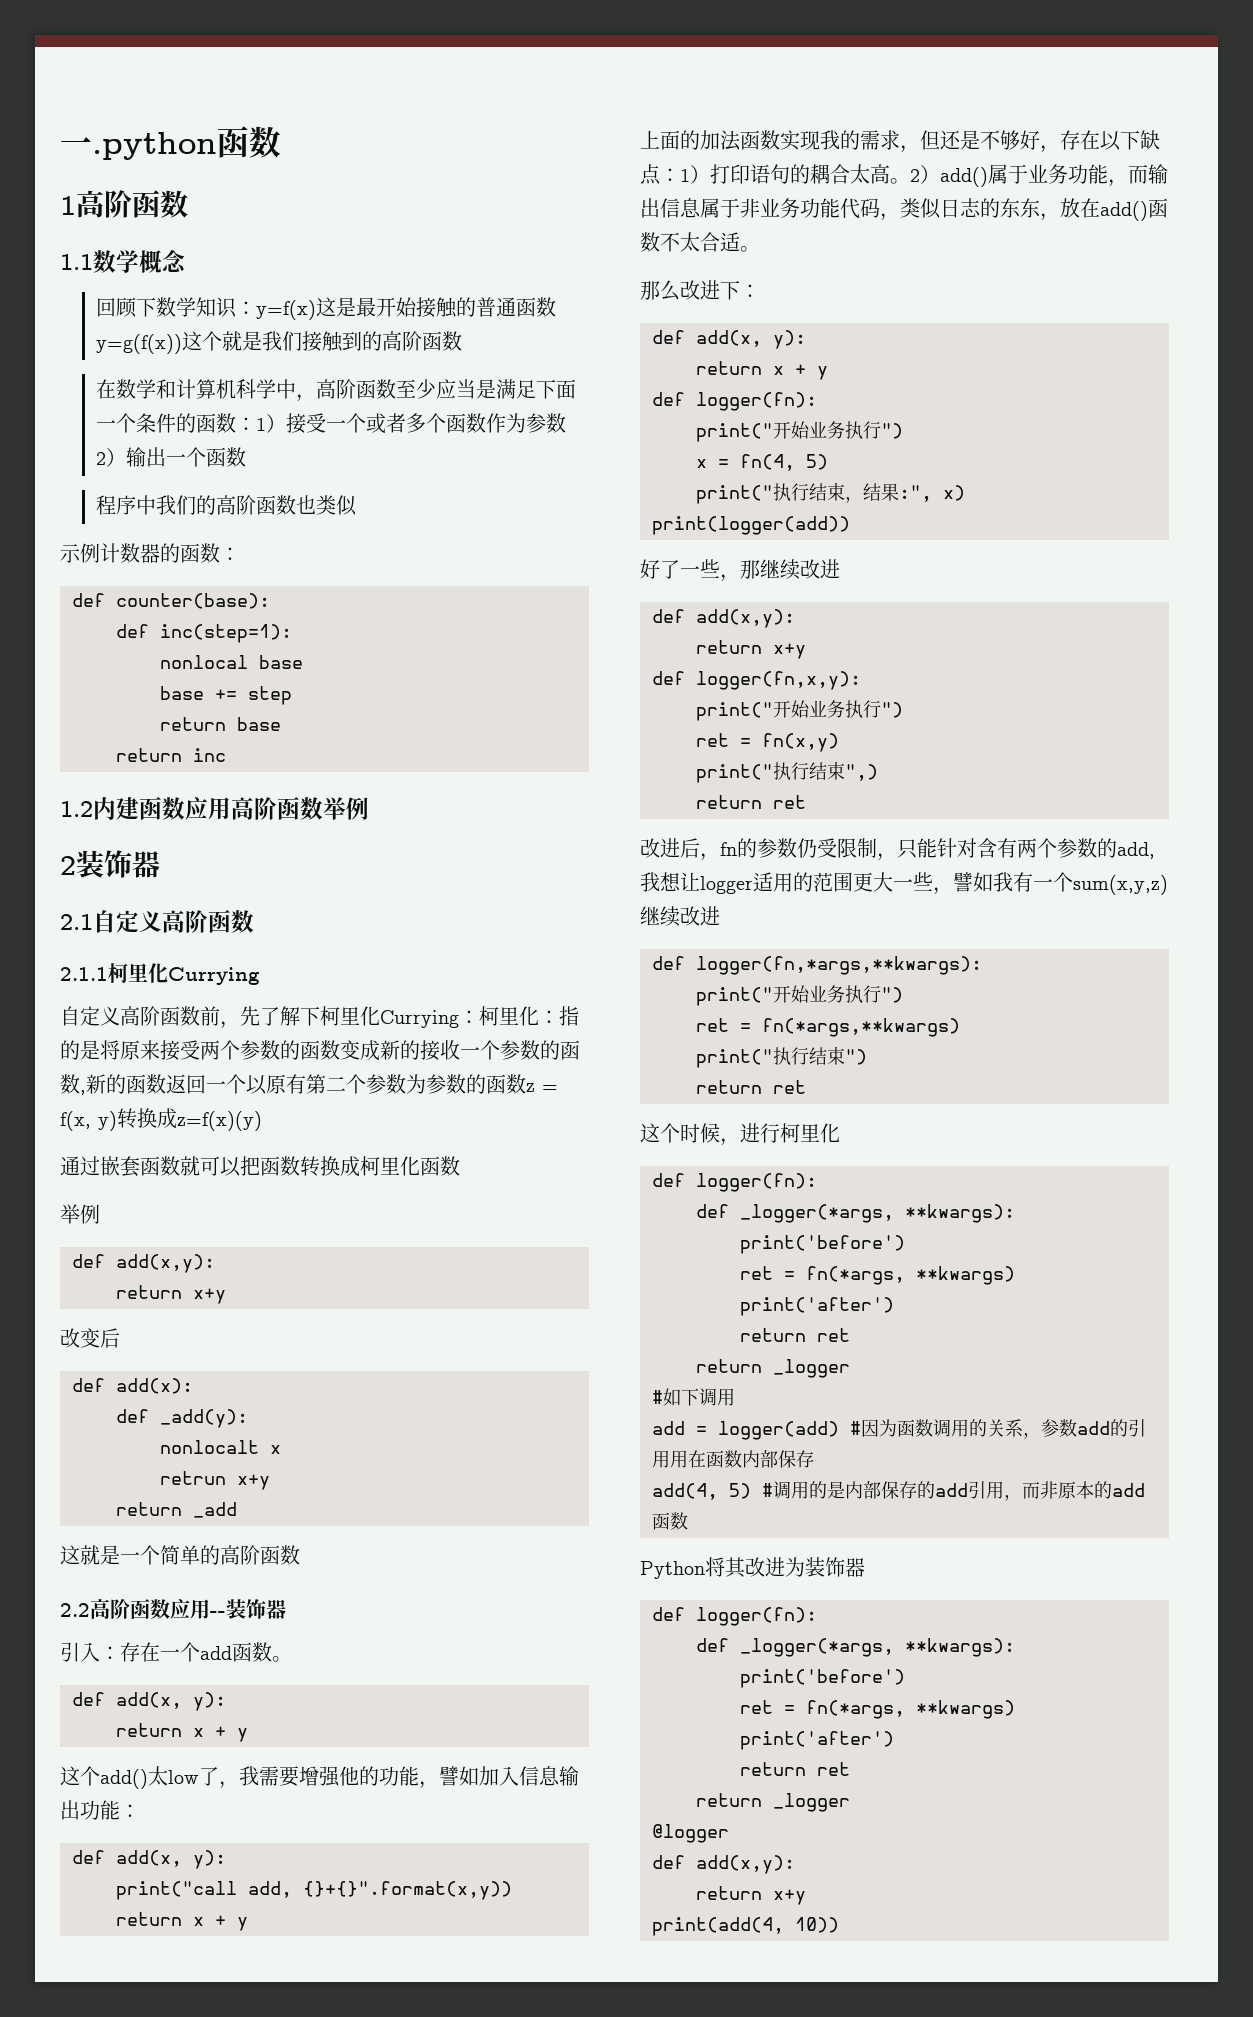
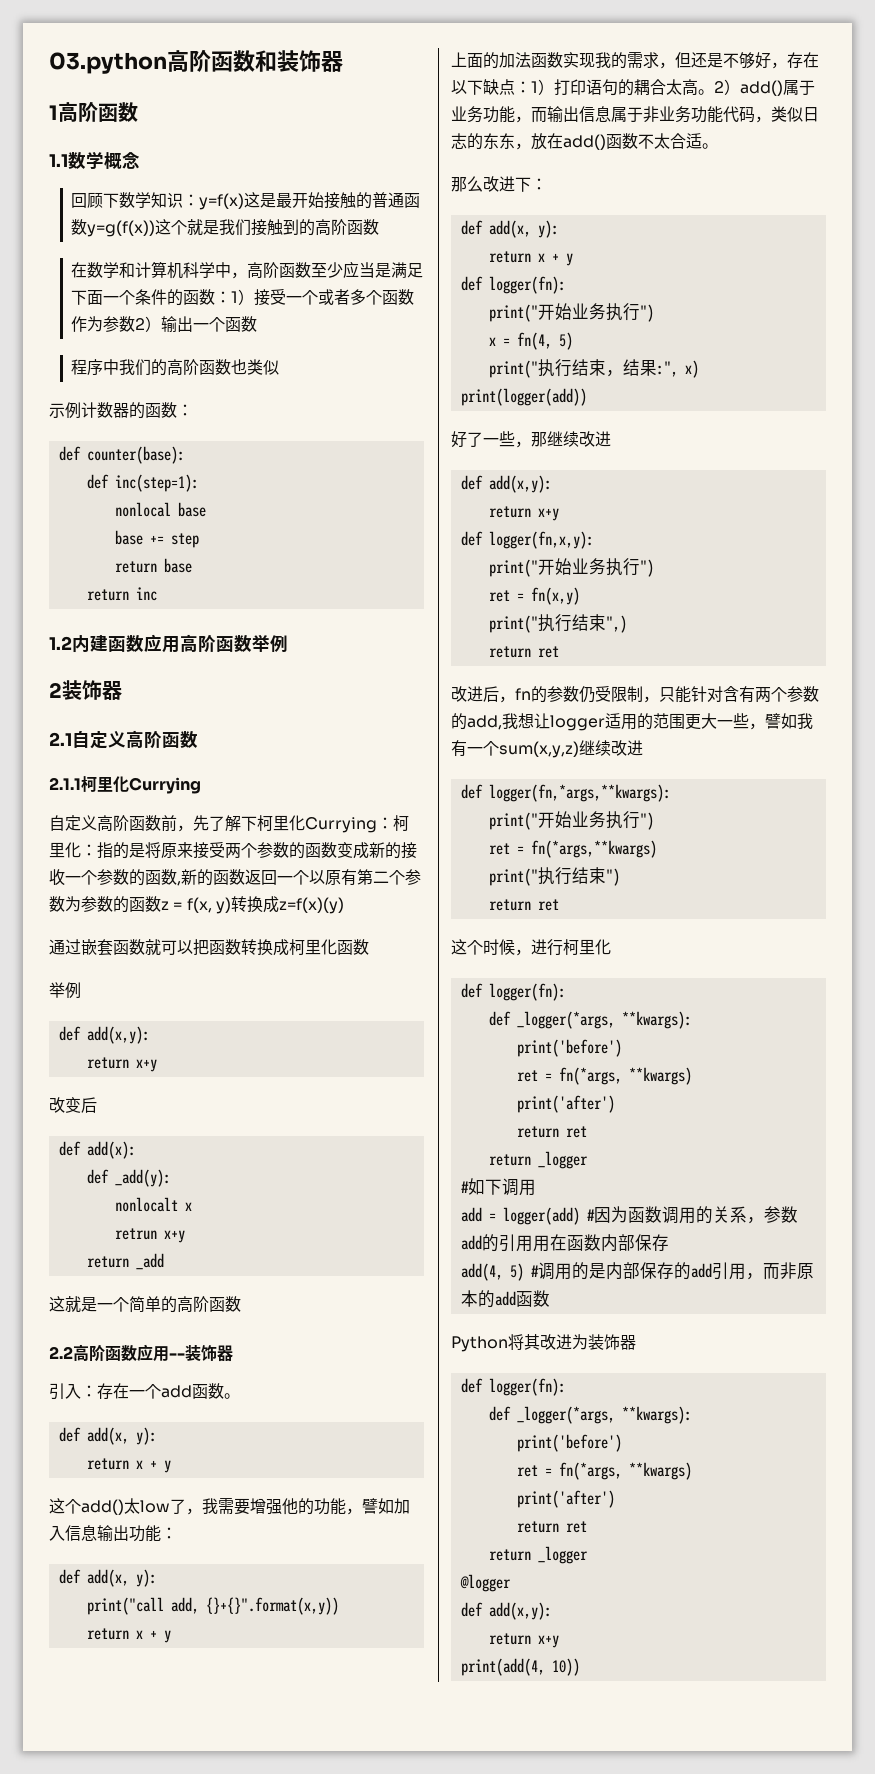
- 一.python函数
+ 03.python高阶函数和装饰器

